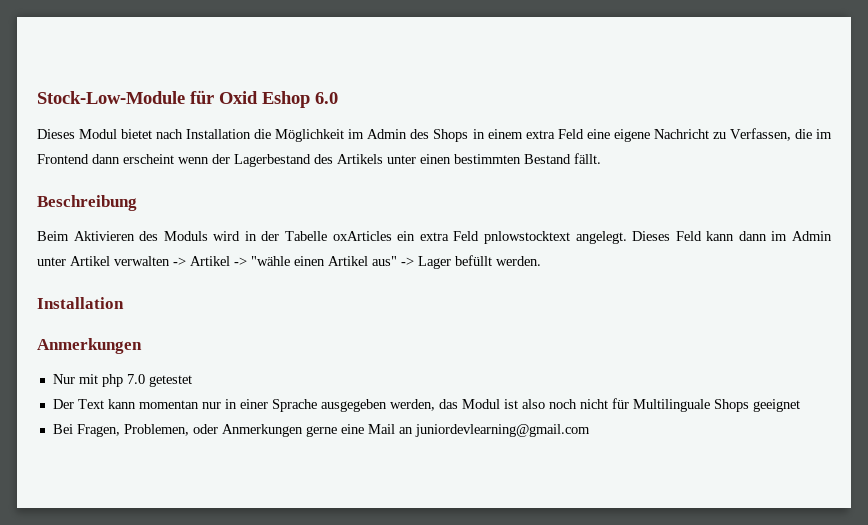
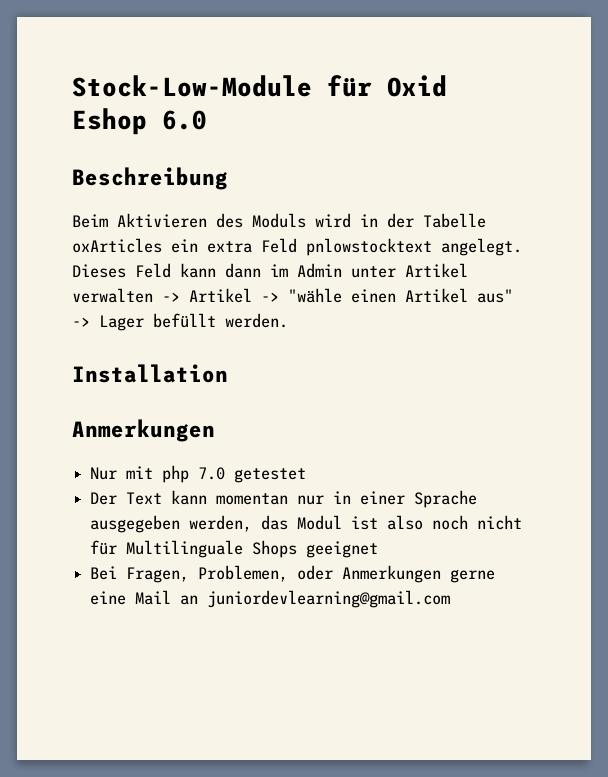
- Dieses Modul bietet nach Installation die Möglichkeit im Admin des Shops in einem extra Feld eine eigene Nachricht zu Verfassen, die im Frontend dann erscheint wenn der Lagerbestand des Artikels unter einen bestimmten Bestand fällt.

